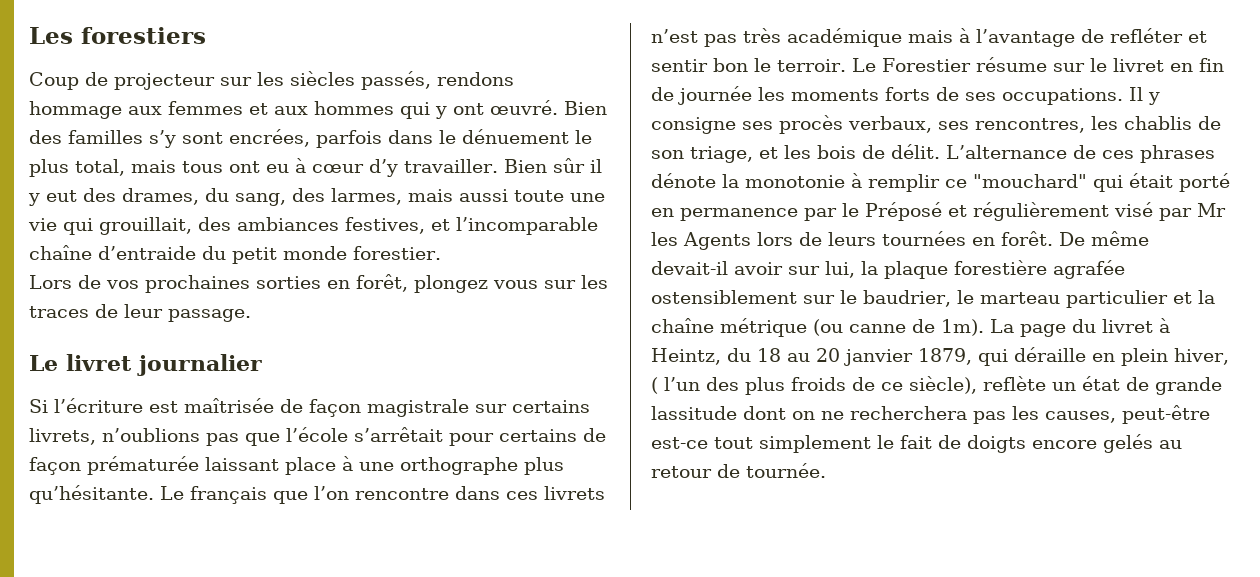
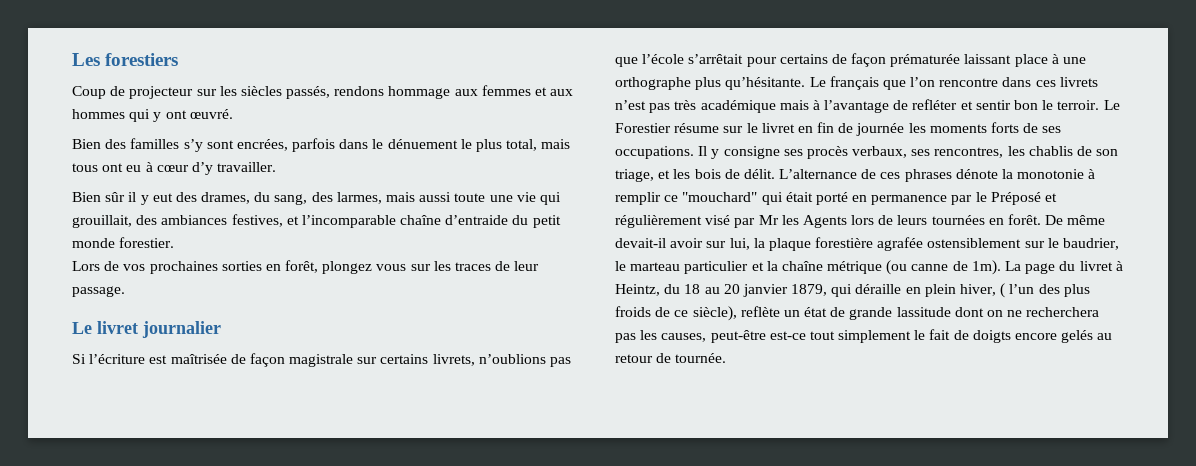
- Coup de projecteur sur les siècles passés, rendons hommage aux femmes et aux hommes qui y ont œuvré. Bien des familles s’y sont encrées, parfois dans le dénuement le plus total, mais tous ont eu à cœur d’y travailler. Bien sûr il y eut des drames, du sang, des larmes, mais aussi toute une vie qui grouillait, des ambiances festives, et l’incomparable chaîne d’entraide du petit monde forestier.
+ Coup de projecteur sur les siècles passés, rendons hommage aux femmes et aux hommes qui y ont œuvré.
+ Bien des familles s’y sont encrées, parfois dans le dénuement le plus total, mais tous ont eu à cœur d’y travailler.
+ Bien sûr il y eut des drames, du sang, des larmes, mais aussi toute une vie qui grouillait, des ambiances festives, et l’incomparable chaîne d’entraide du petit monde forestier.

